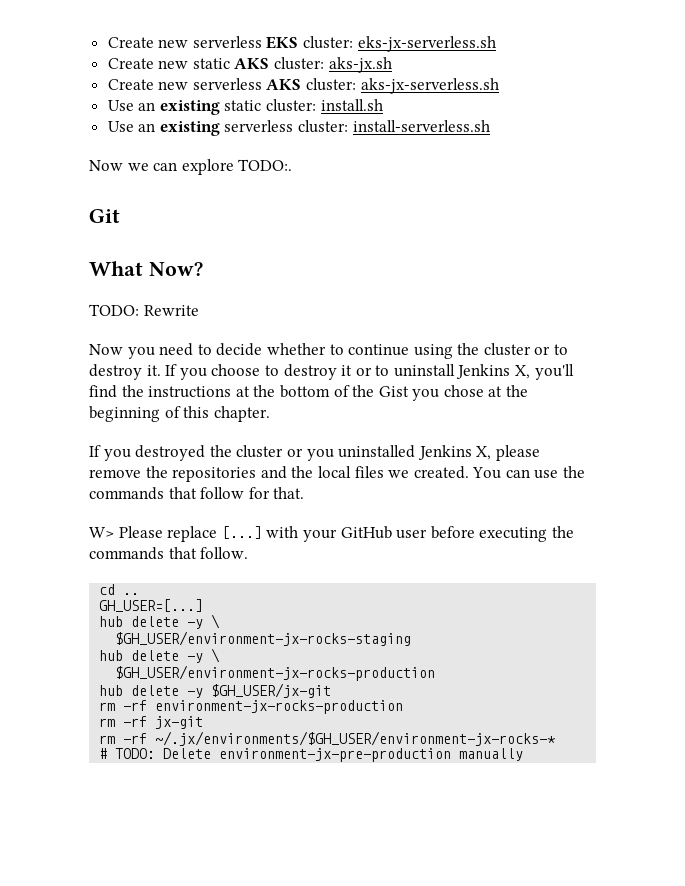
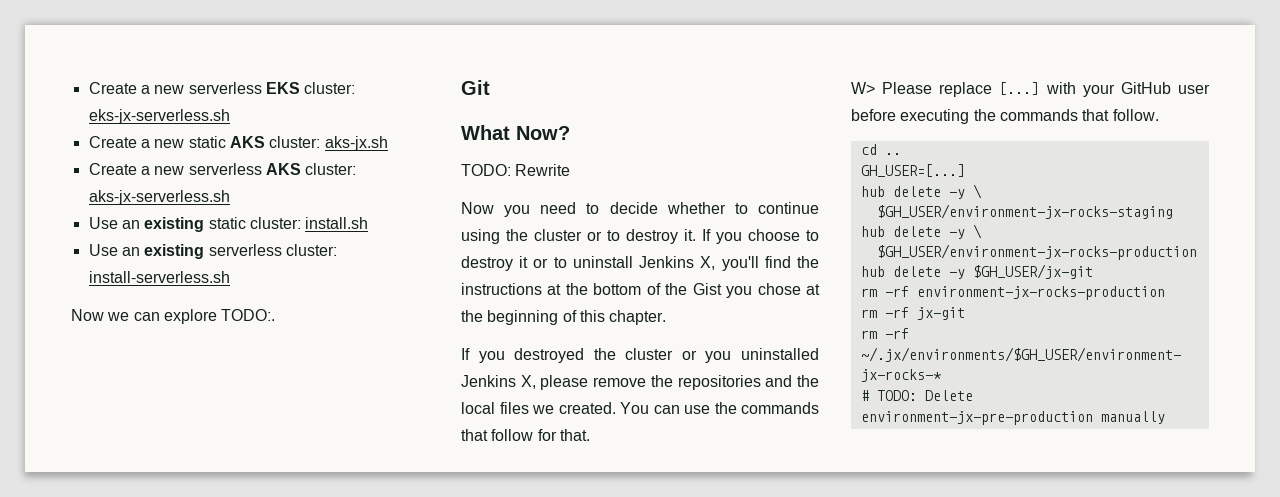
- Create new serverless EKS cluster: eks-jx-serverless.sh
+ Create a new serverless EKS cluster: eks-jx-serverless.sh
- Create new static AKS cluster: aks-jx.sh
+ Create a new static AKS cluster: aks-jx.sh
- Create new serverless AKS cluster: aks-jx-serverless.sh
+ Create a new serverless AKS cluster: aks-jx-serverless.sh

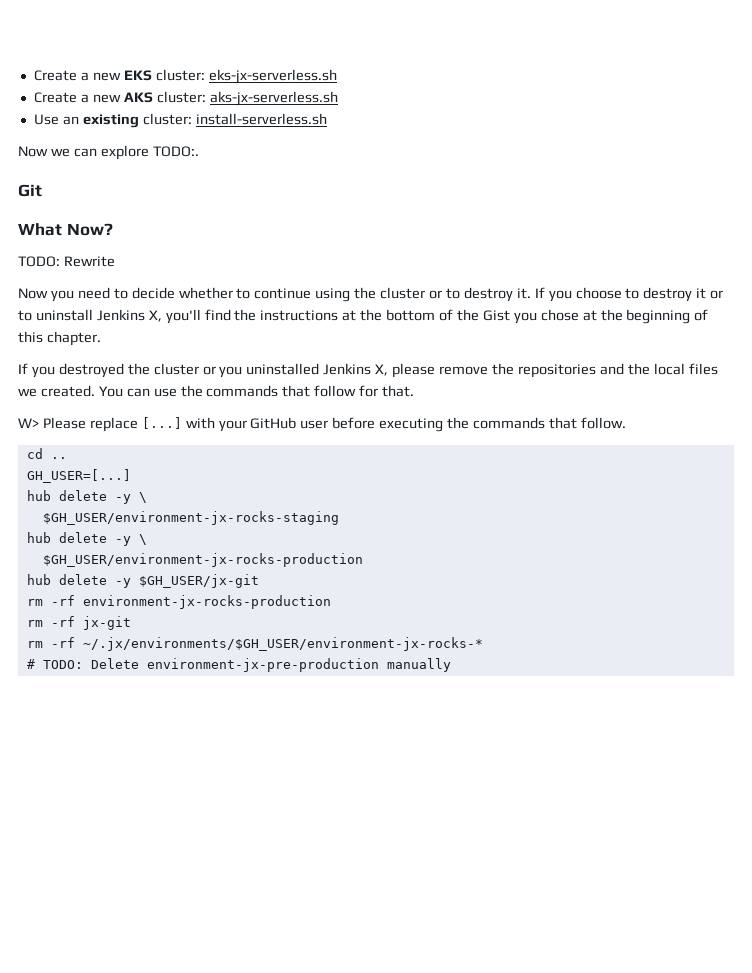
- Create a new serverless EKS cluster: eks-jx-serverless.sh
+ Create a new EKS cluster: eks-jx-serverless.sh
- Create a new static AKS cluster: aks-jx.sh
- Create a new serverless AKS cluster: aks-jx-serverless.sh
+ Create a new AKS cluster: aks-jx-serverless.sh
- Use an existing static cluster: install.sh
- Use an existing serverless cluster: install-serverless.sh
+ Use an existing cluster: install-serverless.sh

